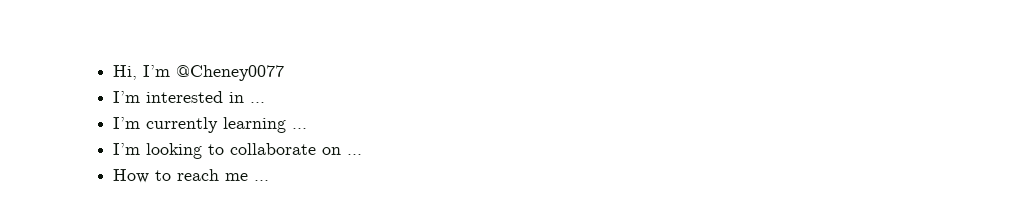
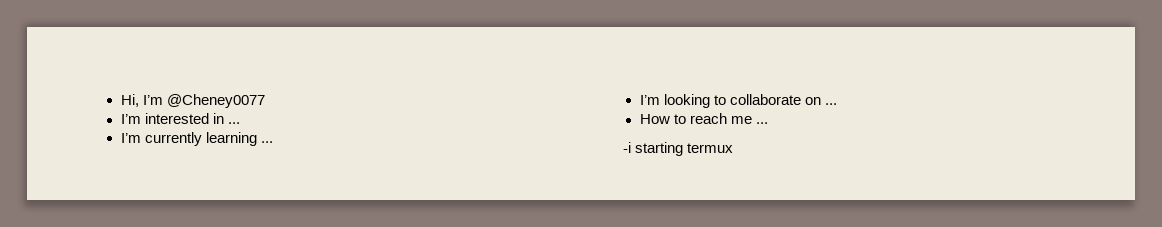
+ -i starting termux

